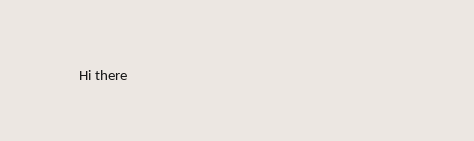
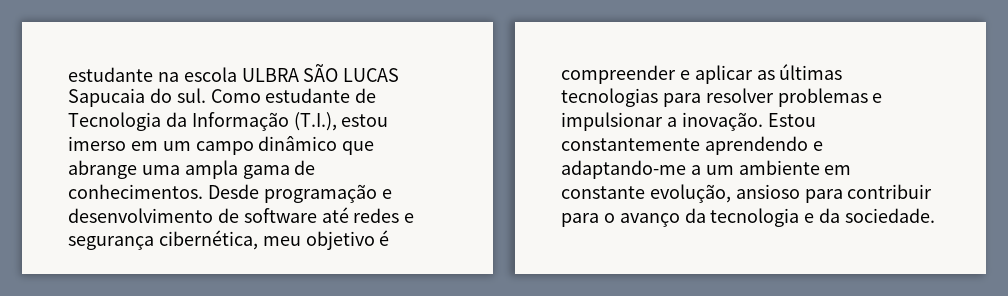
- Hi there
+ estudante na escola ULBRA SÃO LUCAS Sapucaia do sul. Como estudante de Tecnologia da Informação (T.I.), estou imerso em um campo dinâmico que abrange uma ampla gama de conhecimentos. Desde programação e desenvolvimento de software até redes e segurança cibernética, meu objetivo é compreender e aplicar as últimas tecnologias para resolver problemas e impulsionar a inovação. Estou constantemente aprendendo e adaptando-me a um ambiente em constante evolução, ansioso para contribuir para o avanço da tecnologia e da sociedade.

